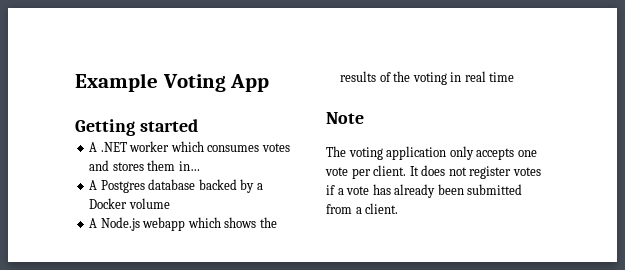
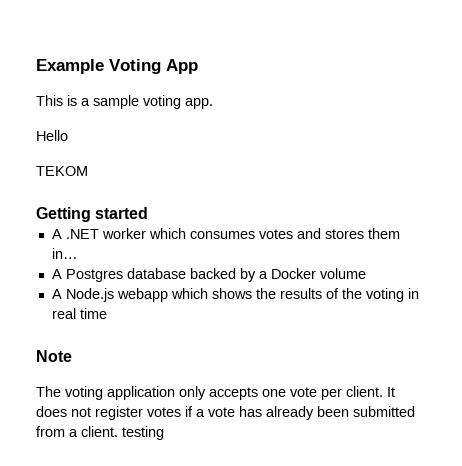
+ This is a sample voting app.
+ Hello
+ TEKOM
- It does not register votes if a vote has already been submitted from a client.
+ It does not register votes if a vote has already been submitted from a client. testing

